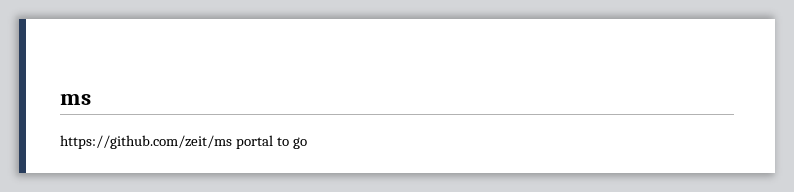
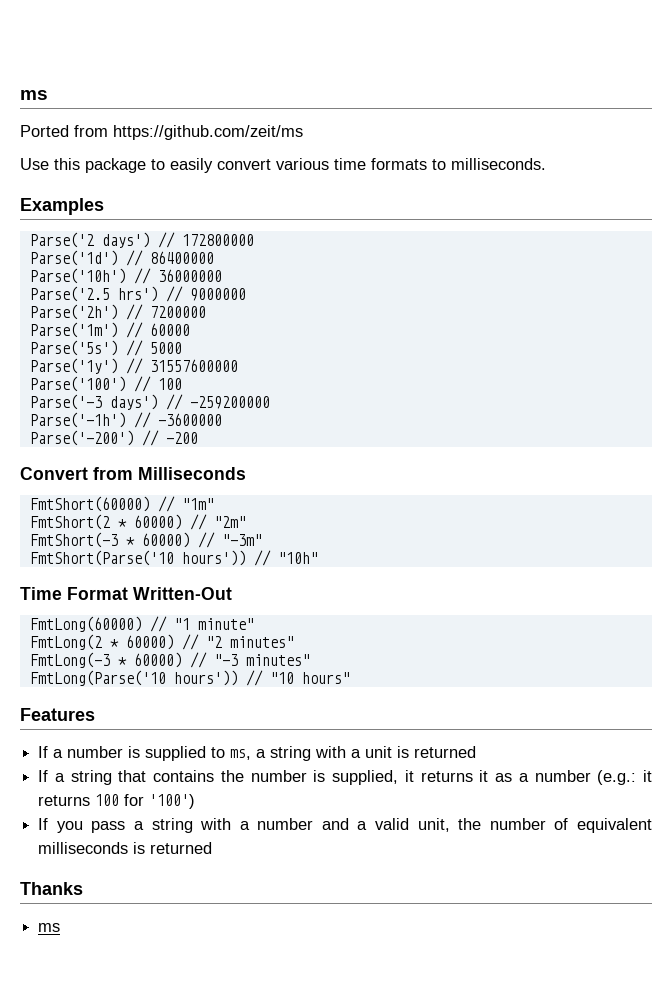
- https://github.com/zeit/ms portal to go
+ Ported from https://github.com/zeit/ms
+ Use this package to easily convert various time formats to milliseconds.
+ Examples
+ Parse('2 days') // 172800000
+ Parse('1d') // 86400000
+ Parse('10h') // 36000000
+ Parse('2.5 hrs') // 9000000
+ Parse('2h') // 7200000
+ Parse('1m') // 60000
+ Parse('5s') // 5000
+ Parse('1y') // 31557600000
+ Parse('100') // 100
+ Parse('-3 days') // -259200000
+ Parse('-1h') // -3600000
+ Parse('-200') // -200
+ Convert from Milliseconds
+ FmtShort(60000) // "1m"
+ FmtShort(2 * 60000) // "2m"
+ FmtShort(-3 * 60000) // "-3m"
+ FmtShort(Parse('10 hours')) // "10h"
+ Time Format Written-Out
+ FmtLong(60000) // "1 minute"
+ FmtLong(2 * 60000) // "2 minutes"
+ FmtLong(-3 * 60000) // "-3 minutes"
+ FmtLong(Parse('10 hours')) // "10 hours"
+ Features
+ If a number is supplied to ms, a string with a unit is returned
+ If a string that contains the number is supplied, it returns it as a number (e.g.: it returns 100 for '100')
+ If you pass a string with a number and a valid unit, the number of equivalent milliseconds is returned
+ Thanks
+ ms

